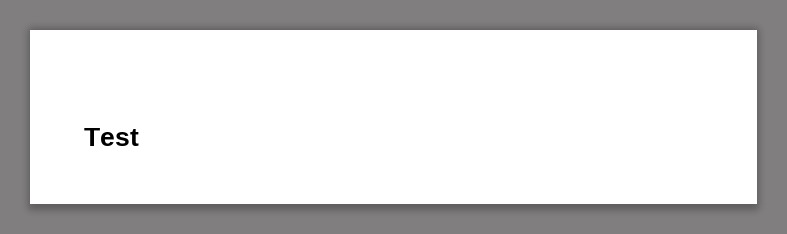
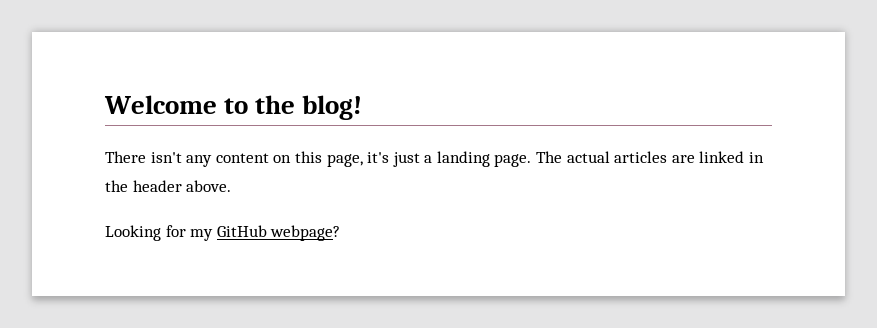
- Test
+ Welcome to the blog!
+ There isn't any content on this page, it's just a landing page. The actual articles are linked in the header above.
+ Looking for my GitHub webpage?

